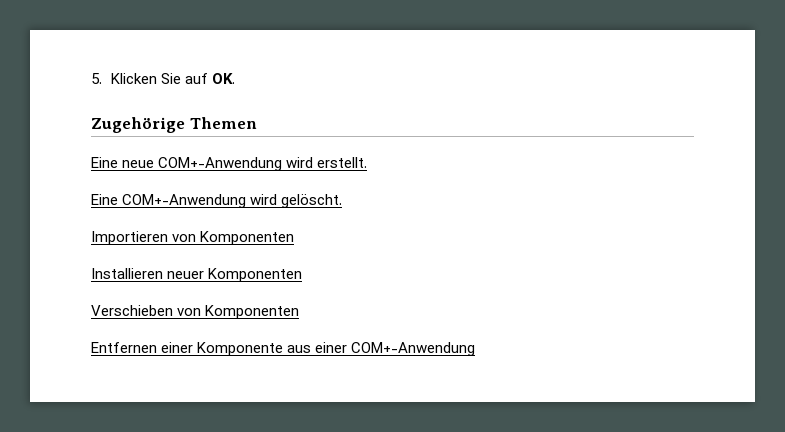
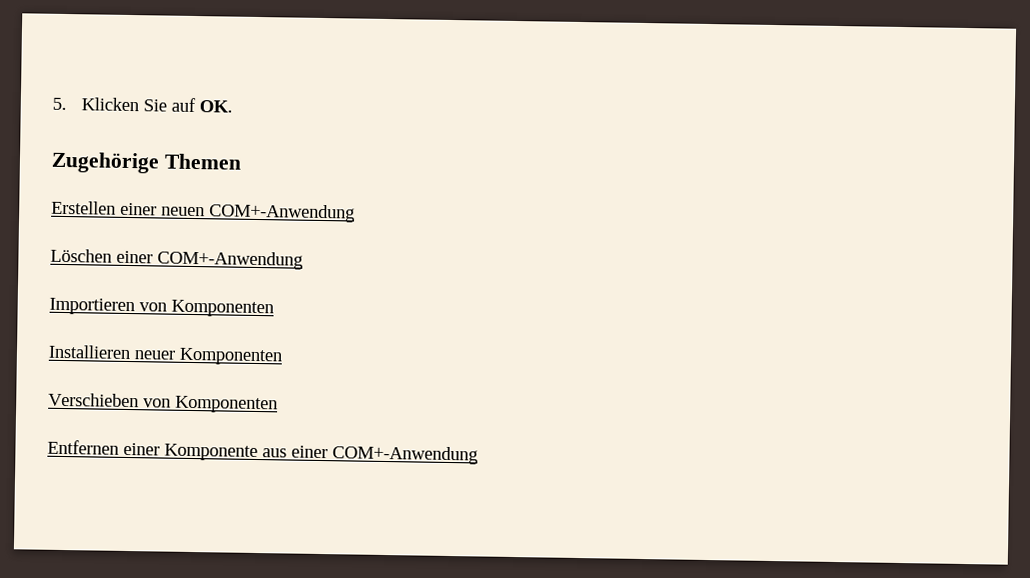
- Eine neue COM+-Anwendung wird erstellt.
- Eine COM+-Anwendung wird gelöscht.
+ Erstellen einer neuen COM+-Anwendung
+ Löschen einer COM+-Anwendung

